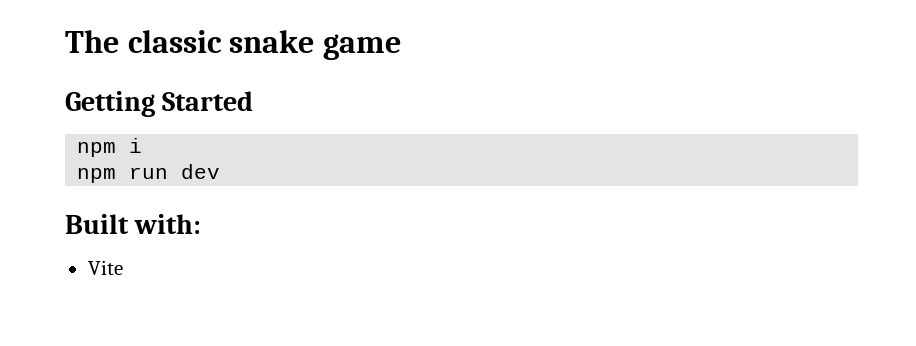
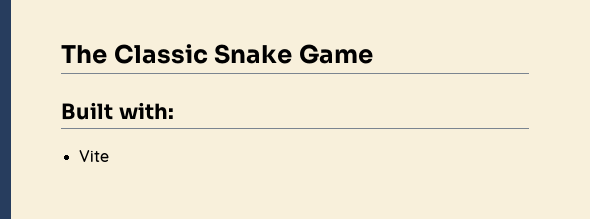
- The classic snake game
- Getting Started
- npm i
- npm run dev
+ The Classic Snake Game

